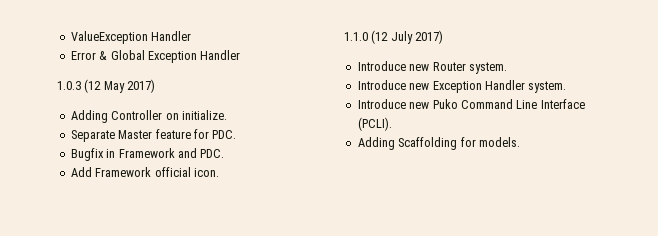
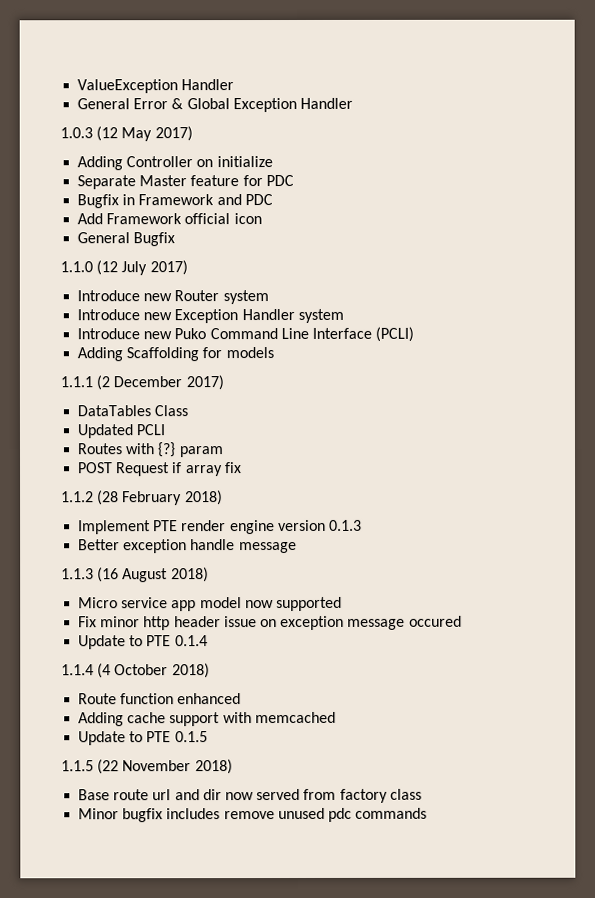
- Error & Global Exception Handler
+ General Error & Global Exception Handler
- Adding Controller on initialize.
+ Adding Controller on initialize
- Separate Master feature for PDC.
+ Separate Master feature for PDC
- Bugfix in Framework and PDC.
+ Bugfix in Framework and PDC
- Add Framework official icon.
+ Add Framework official icon
+ General Bugfix
- Introduce new Router system.
+ Introduce new Router system
- Introduce new Exception Handler system.
+ Introduce new Exception Handler system
- Introduce new Puko Command Line Interface (PCLI).
+ Introduce new Puko Command Line Interface (PCLI)
- Adding Scaffolding for models.
+ Adding Scaffolding for models
+ 1.1.1 (2 December 2017)
+ DataTables Class
+ Updated PCLI
+ Routes with {?} param
+ POST Request if array fix
+ 1.1.2 (28 February 2018)
+ Implement PTE render engine version 0.1.3
+ Better exception handle message
+ 1.1.3 (16 August 2018)
+ Micro service app model now supported
+ Fix minor http header issue on exception message occured
+ Update to PTE 0.1.4
+ 1.1.4 (4 October 2018)
+ Route function enhanced
+ Adding cache support with memcached
+ Update to PTE 0.1.5
+ 1.1.5 (22 November 2018)
+ Base route url and dir now served from factory class
+ Minor bugfix includes remove unused pdc commands

